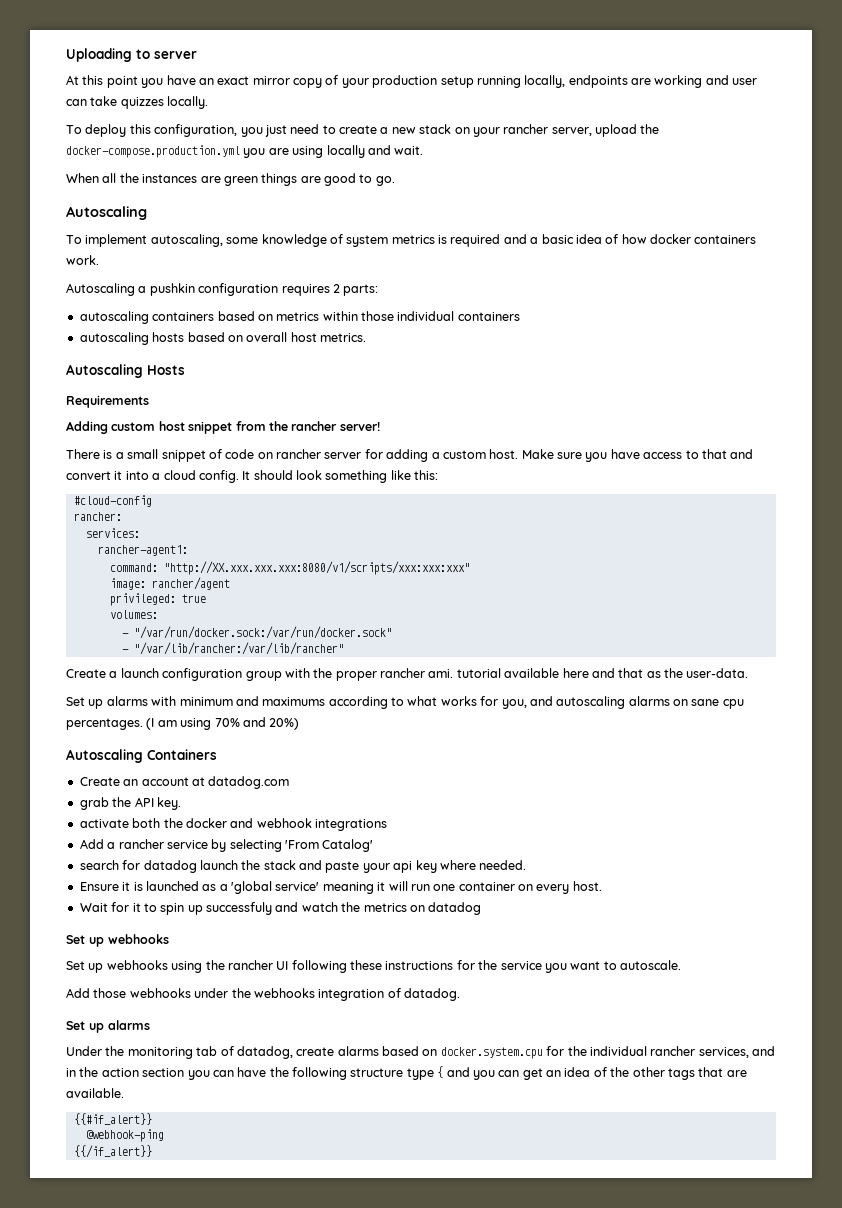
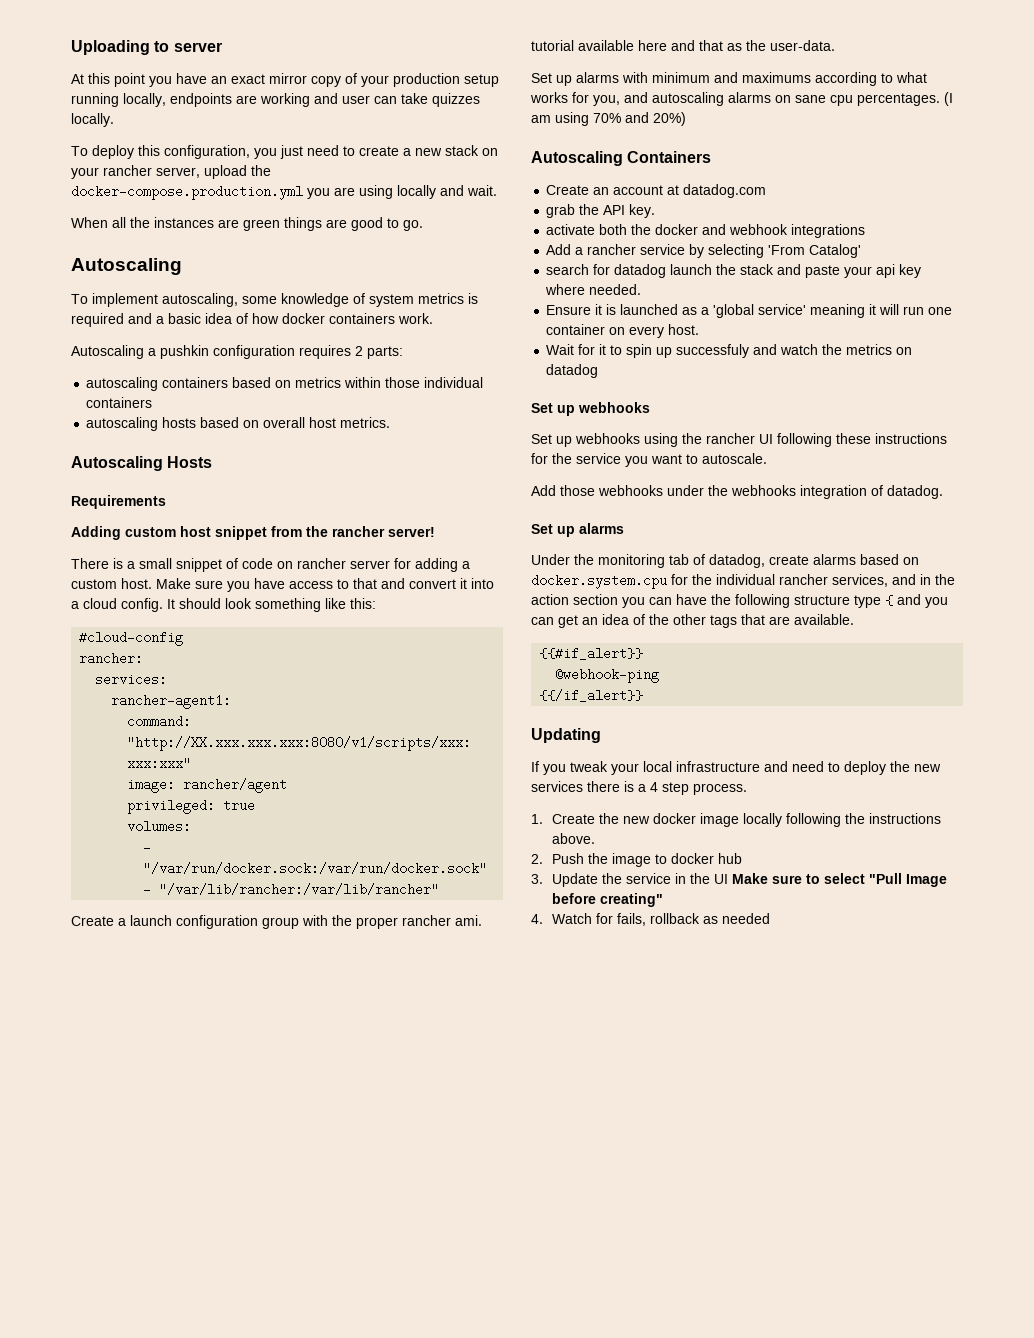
+ Updating
+ If you tweak your local infrastructure and need to deploy the new services there is a 4 step process.
+ 1. Create the new docker image locally following the instructions above.
+ 2. Push the image to docker hub
+ 3. Update the service in the UI Make sure to select "Pull Image before creating"
+ 4. Watch for fails, rollback as needed

